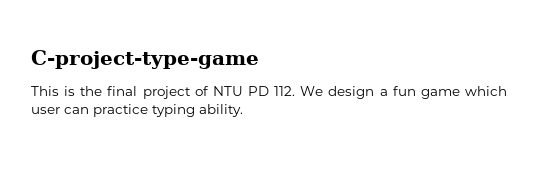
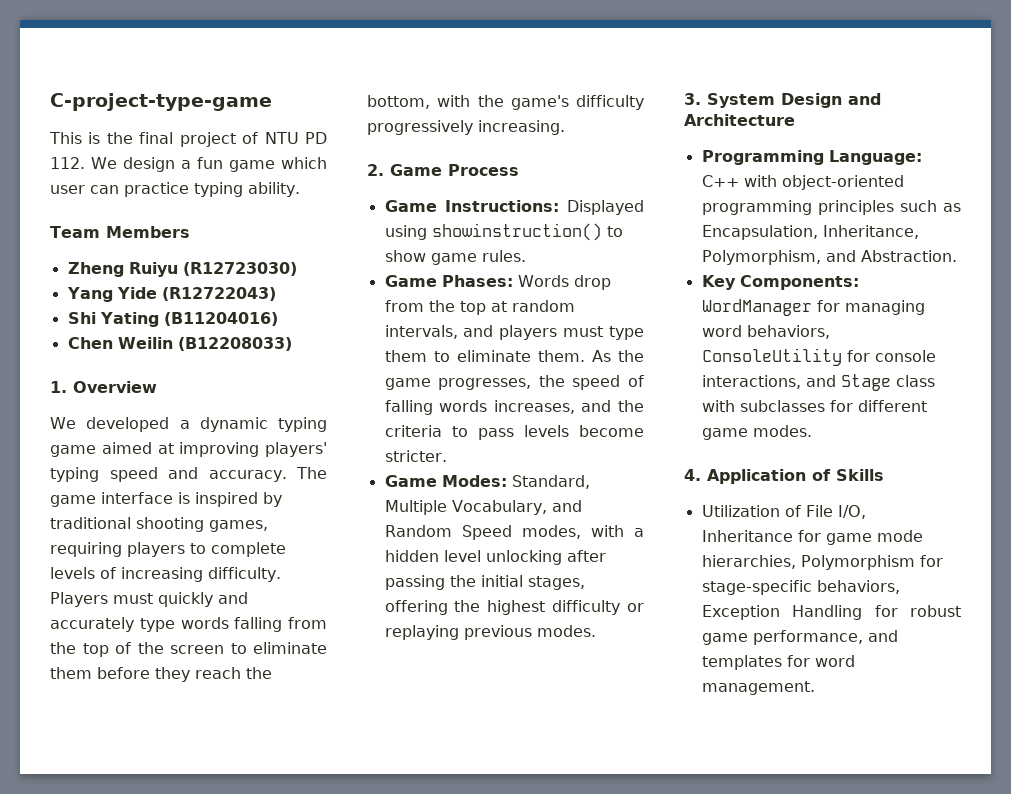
+ Team Members
+ Zheng Ruiyu (R12723030)
+ Yang Yide (R12722043)
+ Shi Yating (B11204016)
+ Chen Weilin (B12208033)
+ 1. Overview
+ We developed a dynamic typing game aimed at improving players' typing speed and accuracy. The game interface is inspired by traditional shooting games, requiring players to complete levels of increasing difficulty. Players must quickly and accurately type words falling from the top of the screen to eliminate them before they reach the bottom, with the game's difficulty progressively increasing.
+ 2. Game Process
+ Game Instructions: Displayed using showinstruction() to show game rules.
+ Game Phases: Words drop from the top at random intervals, and players must type them to eliminate them. As the game progresses, the speed of falling words increases, and the criteria to pass levels become stricter.
+ Game Modes: Standard, Multiple Vocabulary, and Random Speed modes, with a hidden level unlocking after passing the initial stages, offering the highest difficulty or replaying previous modes.
+ 3. System Design and Architecture
+ Programming Language: C++ with object-oriented programming principles such as Encapsulation, Inheritance, Polymorphism, and Abstraction.
+ Key Components: WordManager for managing word behaviors, ConsoleUtility for console interactions, and Stage class with subclasses for different game modes.
+ 4. Application of Skills
+ Utilization of File I/O, Inheritance for game mode hierarchies, Polymorphism for stage-specific behaviors, Exception Handling for robust game performance, and templates for word management.

